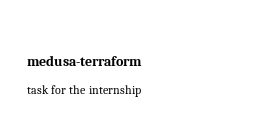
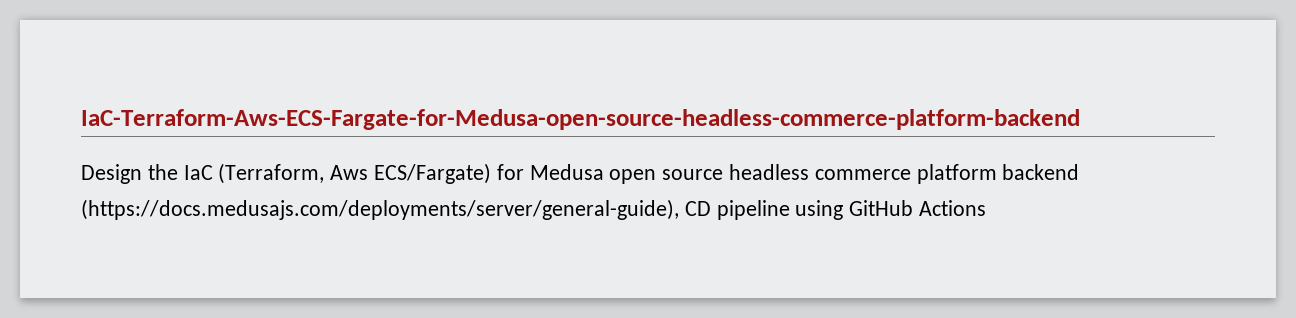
- medusa-terraform
- task for the internship
+ IaC-Terraform-Aws-ECS-Fargate-for-Medusa-open-source-headless-commerce-platform-backend
+ Design the IaC (Terraform, Aws ECS/Fargate) for Medusa open source headless commerce platform backend (https://docs.medusajs.com/deployments/server/general-guide), CD pipeline using GitHub Actions

